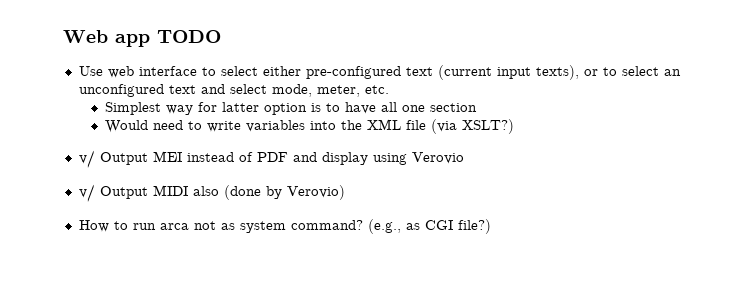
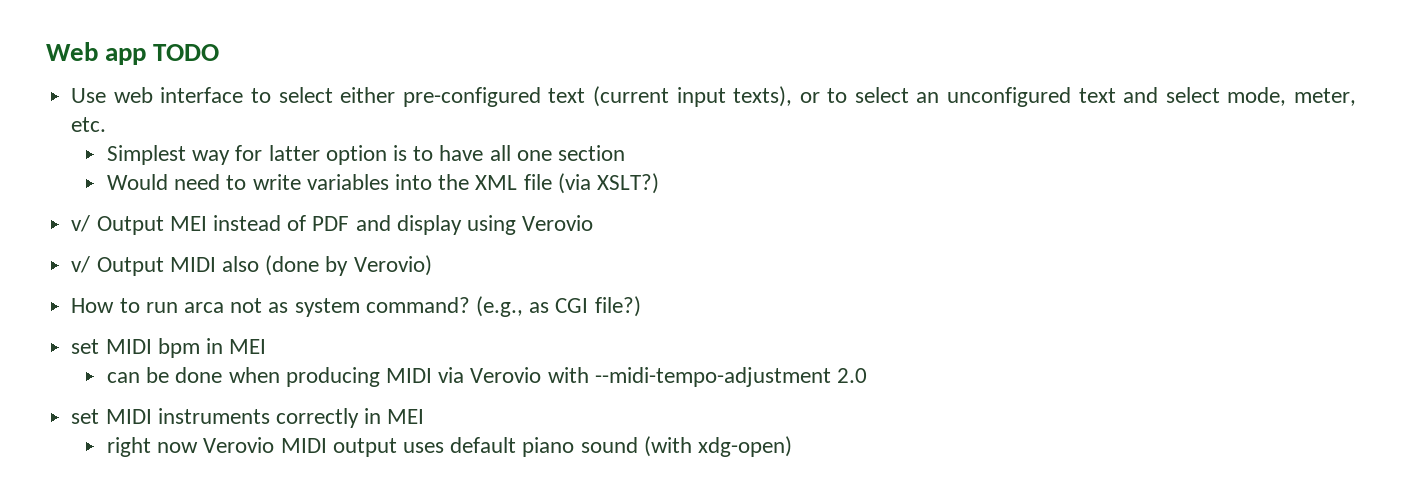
+ set MIDI bpm in MEI
+ can be done when producing MIDI via Verovio with --midi-tempo-adjustment 2.0
+ set MIDI instruments correctly in MEI
+ right now Verovio MIDI output uses default piano sound (with xdg-open)

